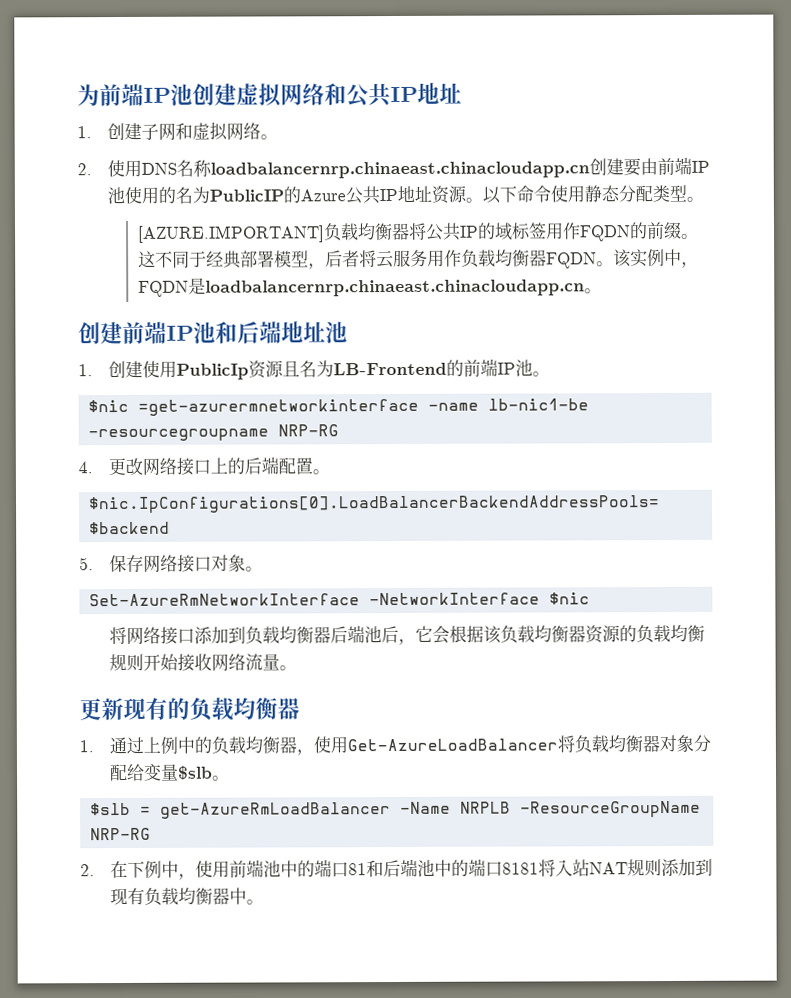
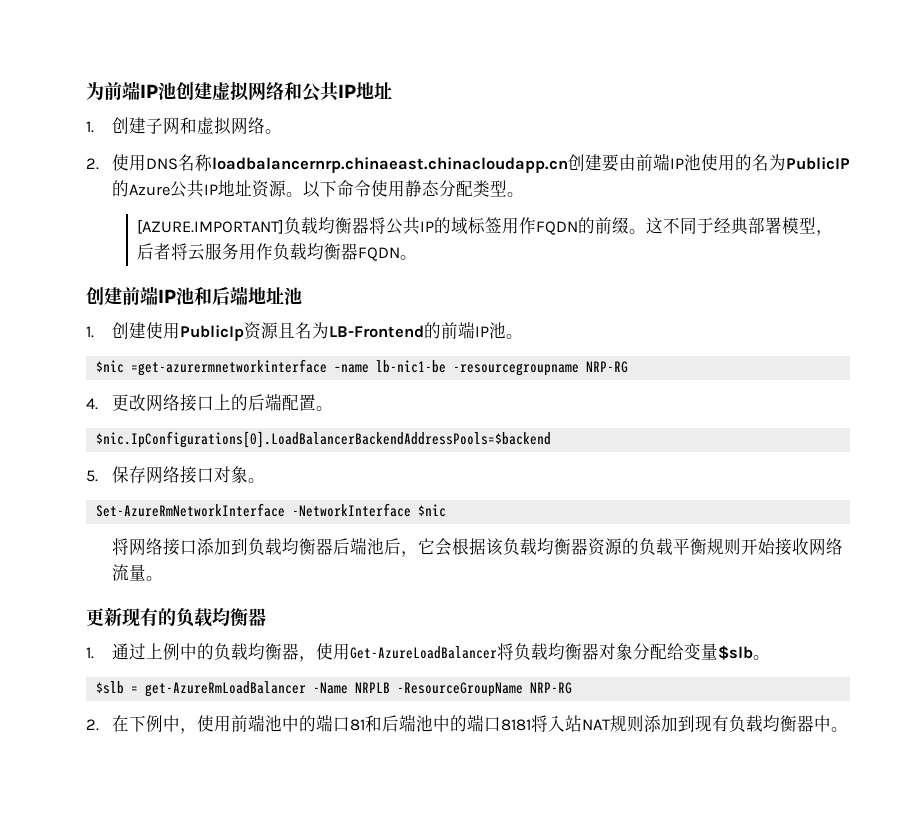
- 该实例中，FQDN是loadbalancernrp.chinaeast.chinacloudapp.cn。
- 将网络接口添加到负载均衡器后端池后，它会根据该负载均衡器资源的负载均衡规则开始接收网络流量。
+ 将网络接口添加到负载均衡器后端池后，它会根据该负载均衡器资源的负载平衡规则开始接收网络流量。

